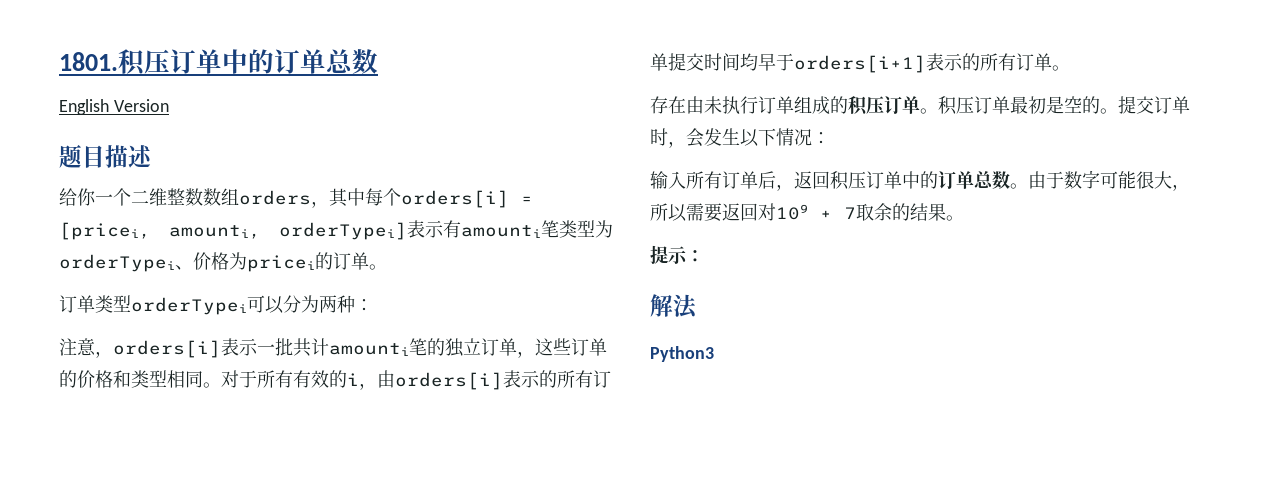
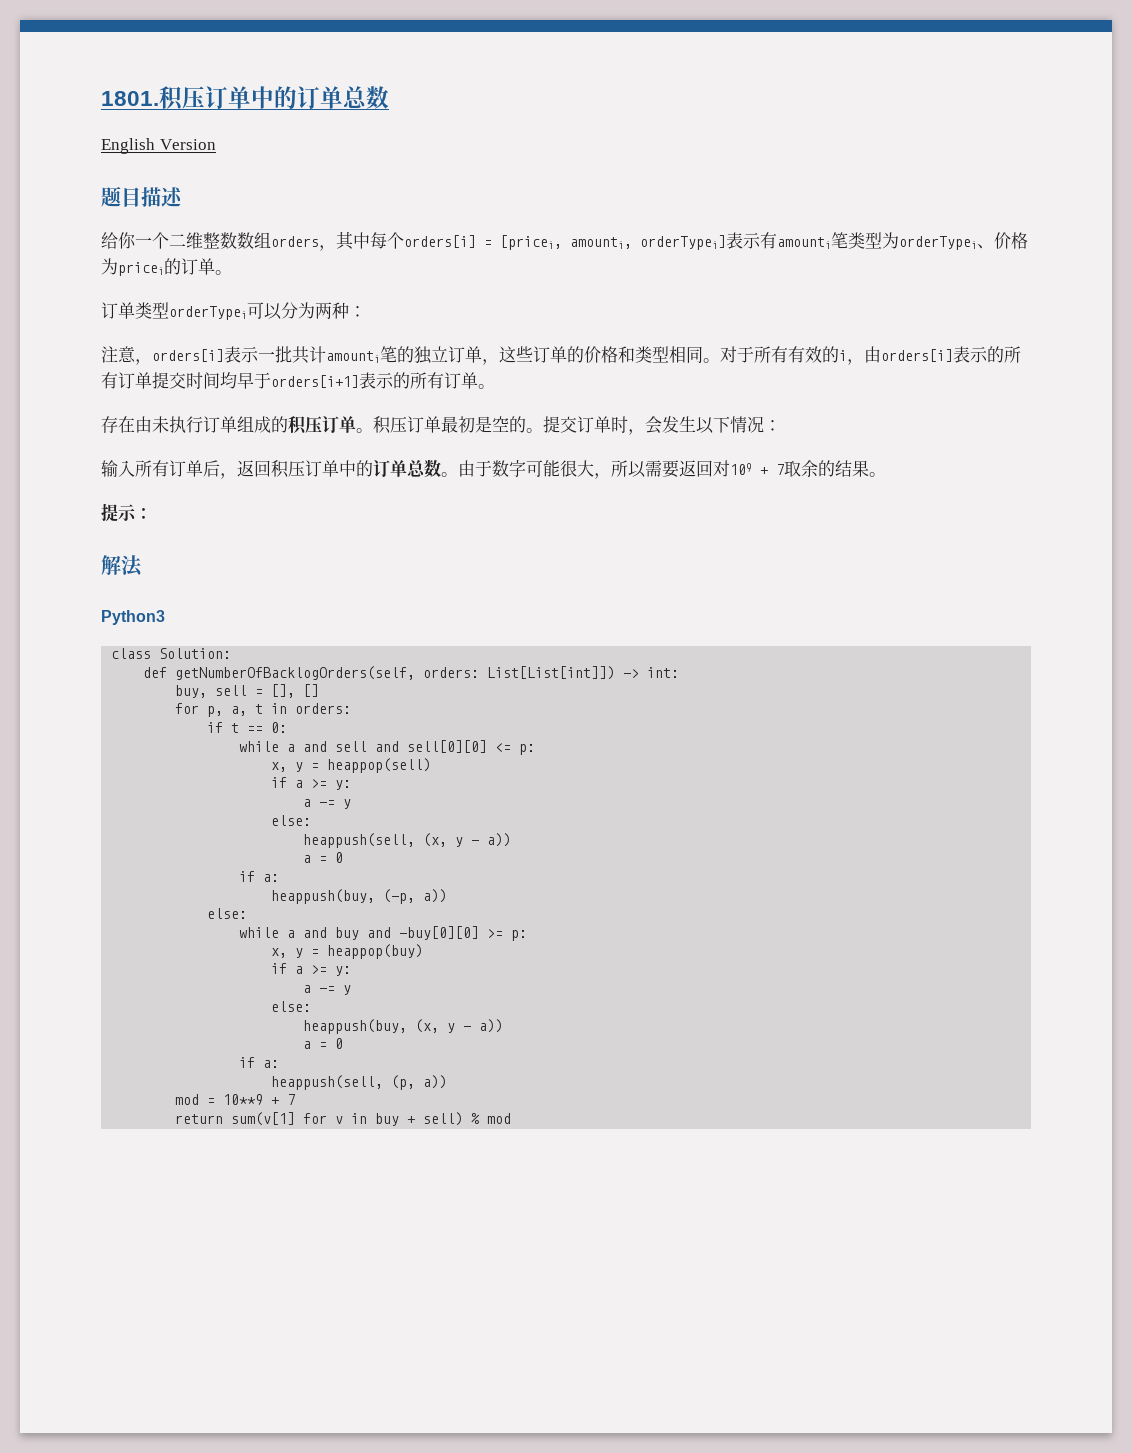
+ class Solution:
+ def getNumberOfBacklogOrders(self, orders: List[List[int]]) -> int:
+ buy, sell = [], []
+ for p, a, t in orders:
+ if t == 0:
+ while a and sell and sell[0][0] <= p:
+ x, y = heappop(sell)
+ if a >= y:
+ a -= y
+ else:
+ heappush(sell, (x, y - a))
+ a = 0
+ if a:
+ heappush(buy, (-p, a))
+ else:
+ while a and buy and -buy[0][0] >= p:
+ x, y = heappop(buy)
+ if a >= y:
+ a -= y
+ else:
+ heappush(buy, (x, y - a))
+ a = 0
+ if a:
+ heappush(sell, (p, a))
+ mod = 10**9 + 7
+ return sum(v[1] for v in buy + sell) % mod

